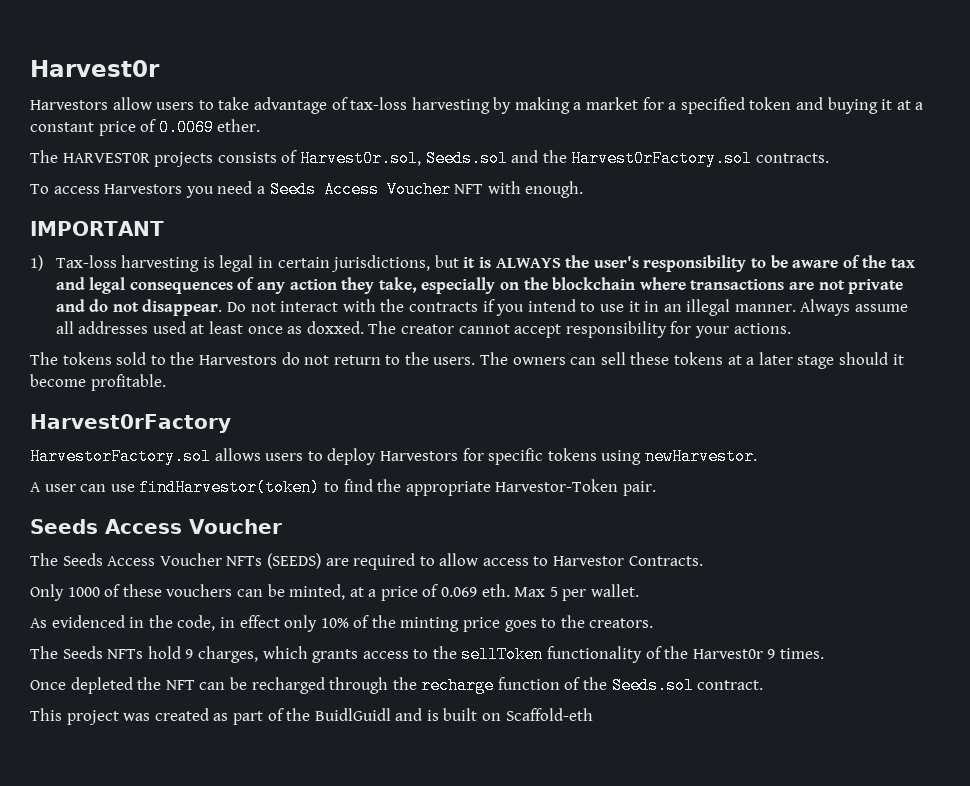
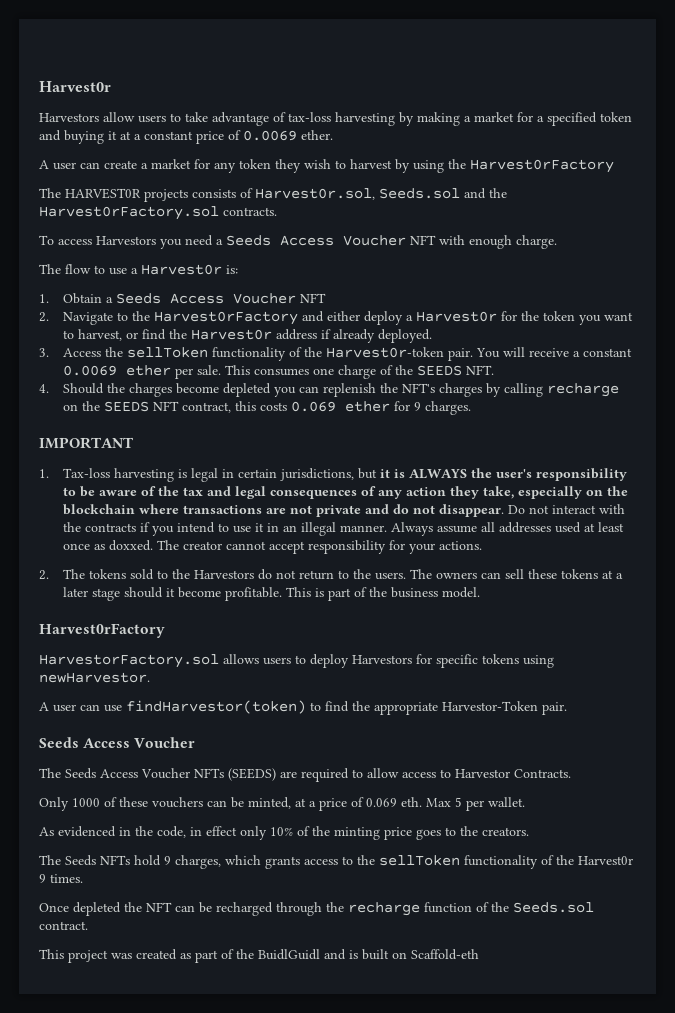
+ A user can create a market for any token they wish to harvest by using the Harvest0rFactory
- To access Harvestors you need a Seeds Access Voucher NFT with enough.
+ To access Harvestors you need a Seeds Access Voucher NFT with enough charge.
+ The flow to use a Harvest0r is:
+ 1. Obtain a Seeds Access Voucher NFT
+ 2. Navigate to the Harvest0rFactory and either deploy a Harvest0r for the token you want to harvest, or find the Harvest0r address if already deployed.
+ 3. Access the sellToken functionality of the Harvest0r-token pair. You will receive a constant 0.0069 ether per sale. This consumes one charge of the SEEDS NFT.
+ 4. Should the charges become depleted you can replenish the NFT's charges by calling recharge on the SEEDS NFT contract, this costs 0.069 ether for 9 charges.
- 1) Tax-loss harvesting is legal in certain jurisdictions, but it is ALWAYS the user's responsibility to be aware of the tax and legal consequences of any action they take, especially on the blockchain where transactions are not private and do not disappear.
+ 1. Tax-loss harvesting is legal in certain jurisdictions, but it is ALWAYS the user's responsibility to be aware of the tax and legal consequences of any action they take, especially on the blockchain where transactions are not private and do not disappear.
- The tokens sold to the Harvestors do not return to the users.
+ 2. The tokens sold to the Harvestors do not return to the users.
+ This is part of the business model.

